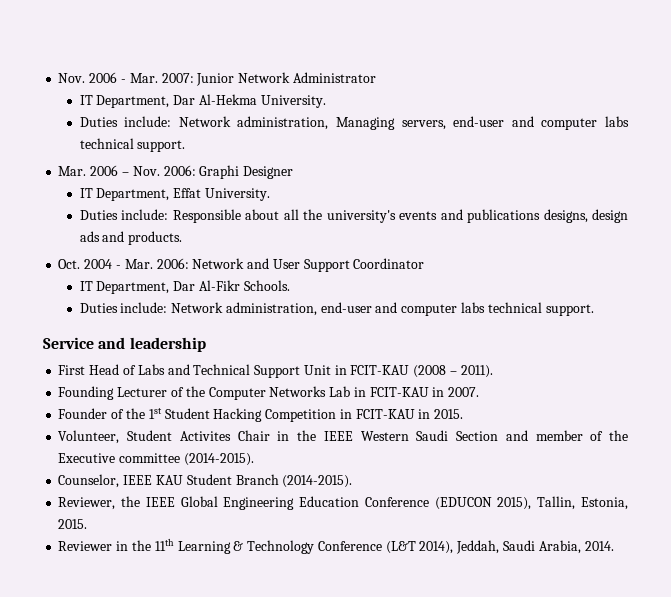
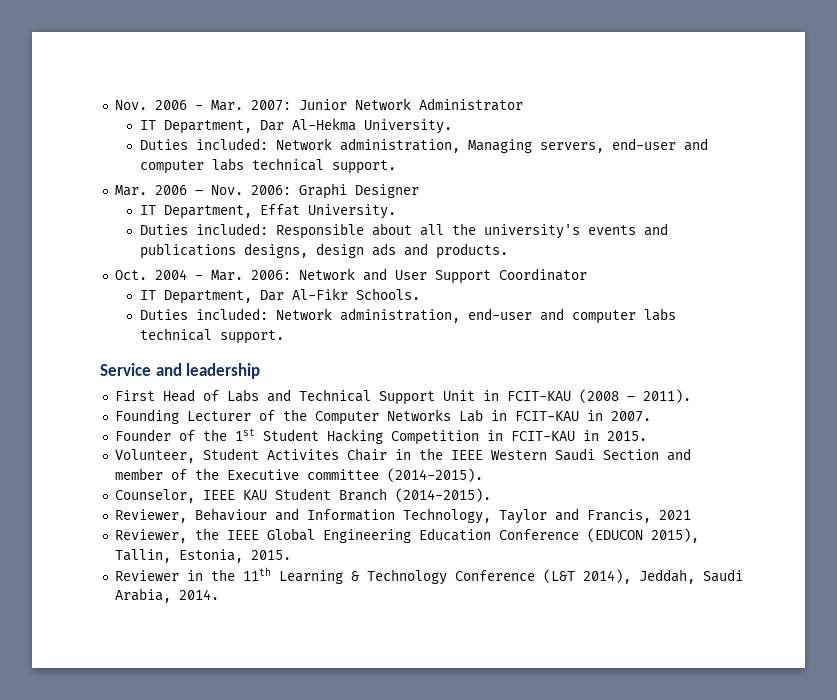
- Duties include: Network administration, Managing servers, end-user and computer labs technical support.
+ Duties included: Network administration, Managing servers, end-user and computer labs technical support.
- Duties include: Responsible about all the university's events and publications designs, design ads and products.
+ Duties included: Responsible about all the university's events and publications designs, design ads and products.
- Duties include: Network administration, end-user and computer labs technical support.
+ Duties included: Network administration, end-user and computer labs technical support.
+ Reviewer, Behaviour and Information Technology, Taylor and Francis, 2021

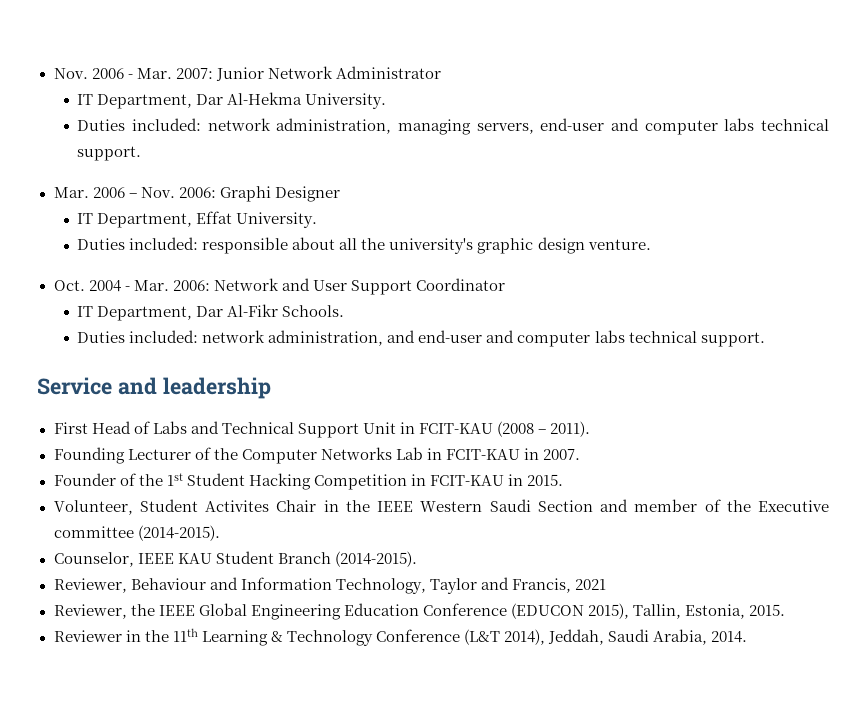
- Duties included: Network administration, Managing servers, end-user and computer labs technical support.
+ Duties included: network administration, managing servers, end-user and computer labs technical support.
- Duties included: Responsible about all the university's events and publications designs, design ads and products.
+ Duties included: responsible about all the university's graphic design venture.
- Duties included: Network administration, end-user and computer labs technical support.
+ Duties included: network administration, and end-user and computer labs technical support.

